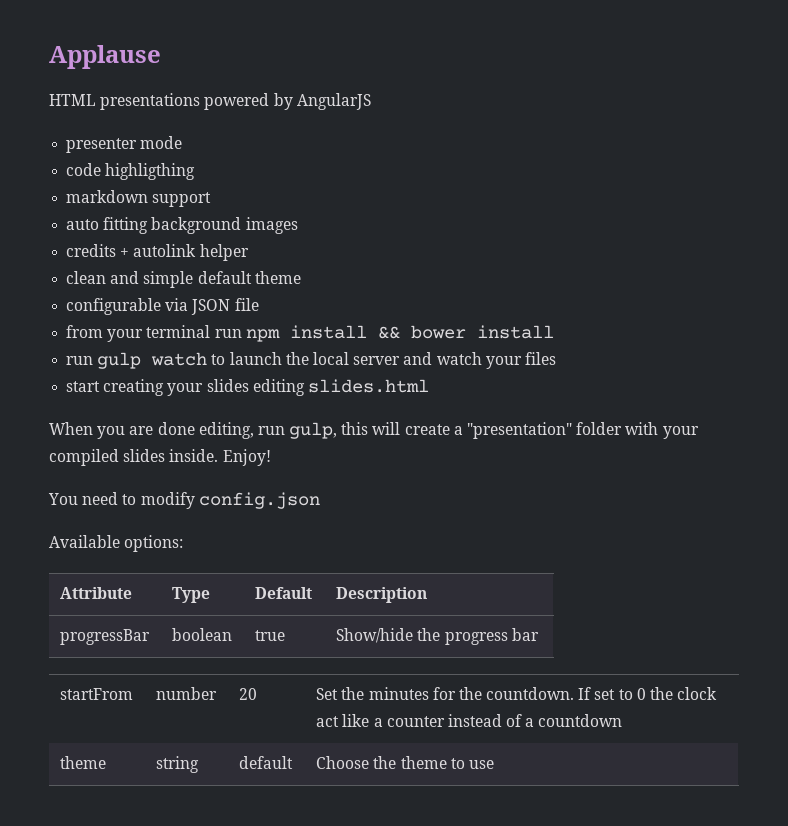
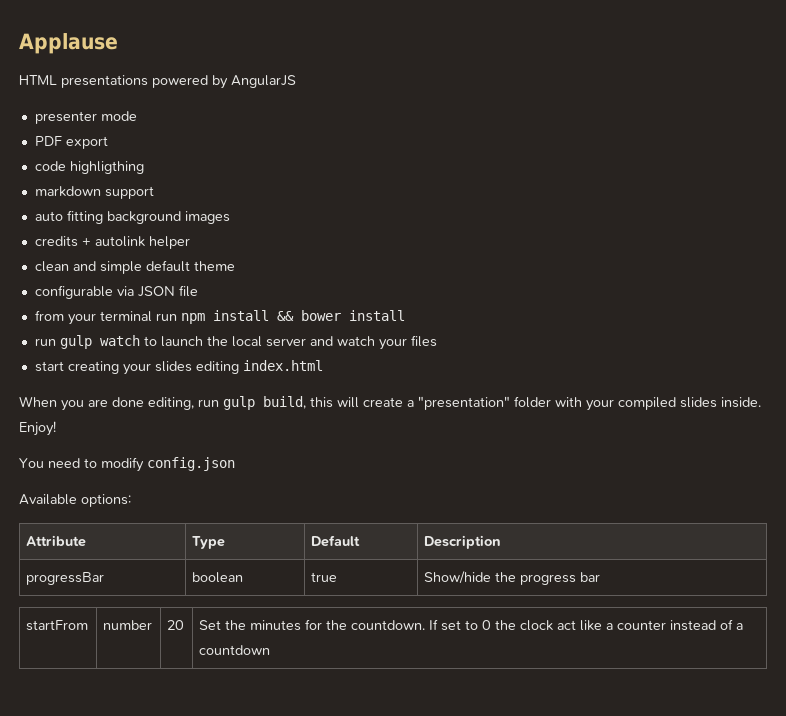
+ PDF export
- start creating your slides editing slides.html
+ start creating your slides editing index.html
- When you are done editing, run gulp, this will create a "presentation" folder with your compiled slides inside.
+ When you are done editing, run gulp build, this will create a "presentation" folder with your compiled slides inside.
- theme | string | default | Choose the theme to use

